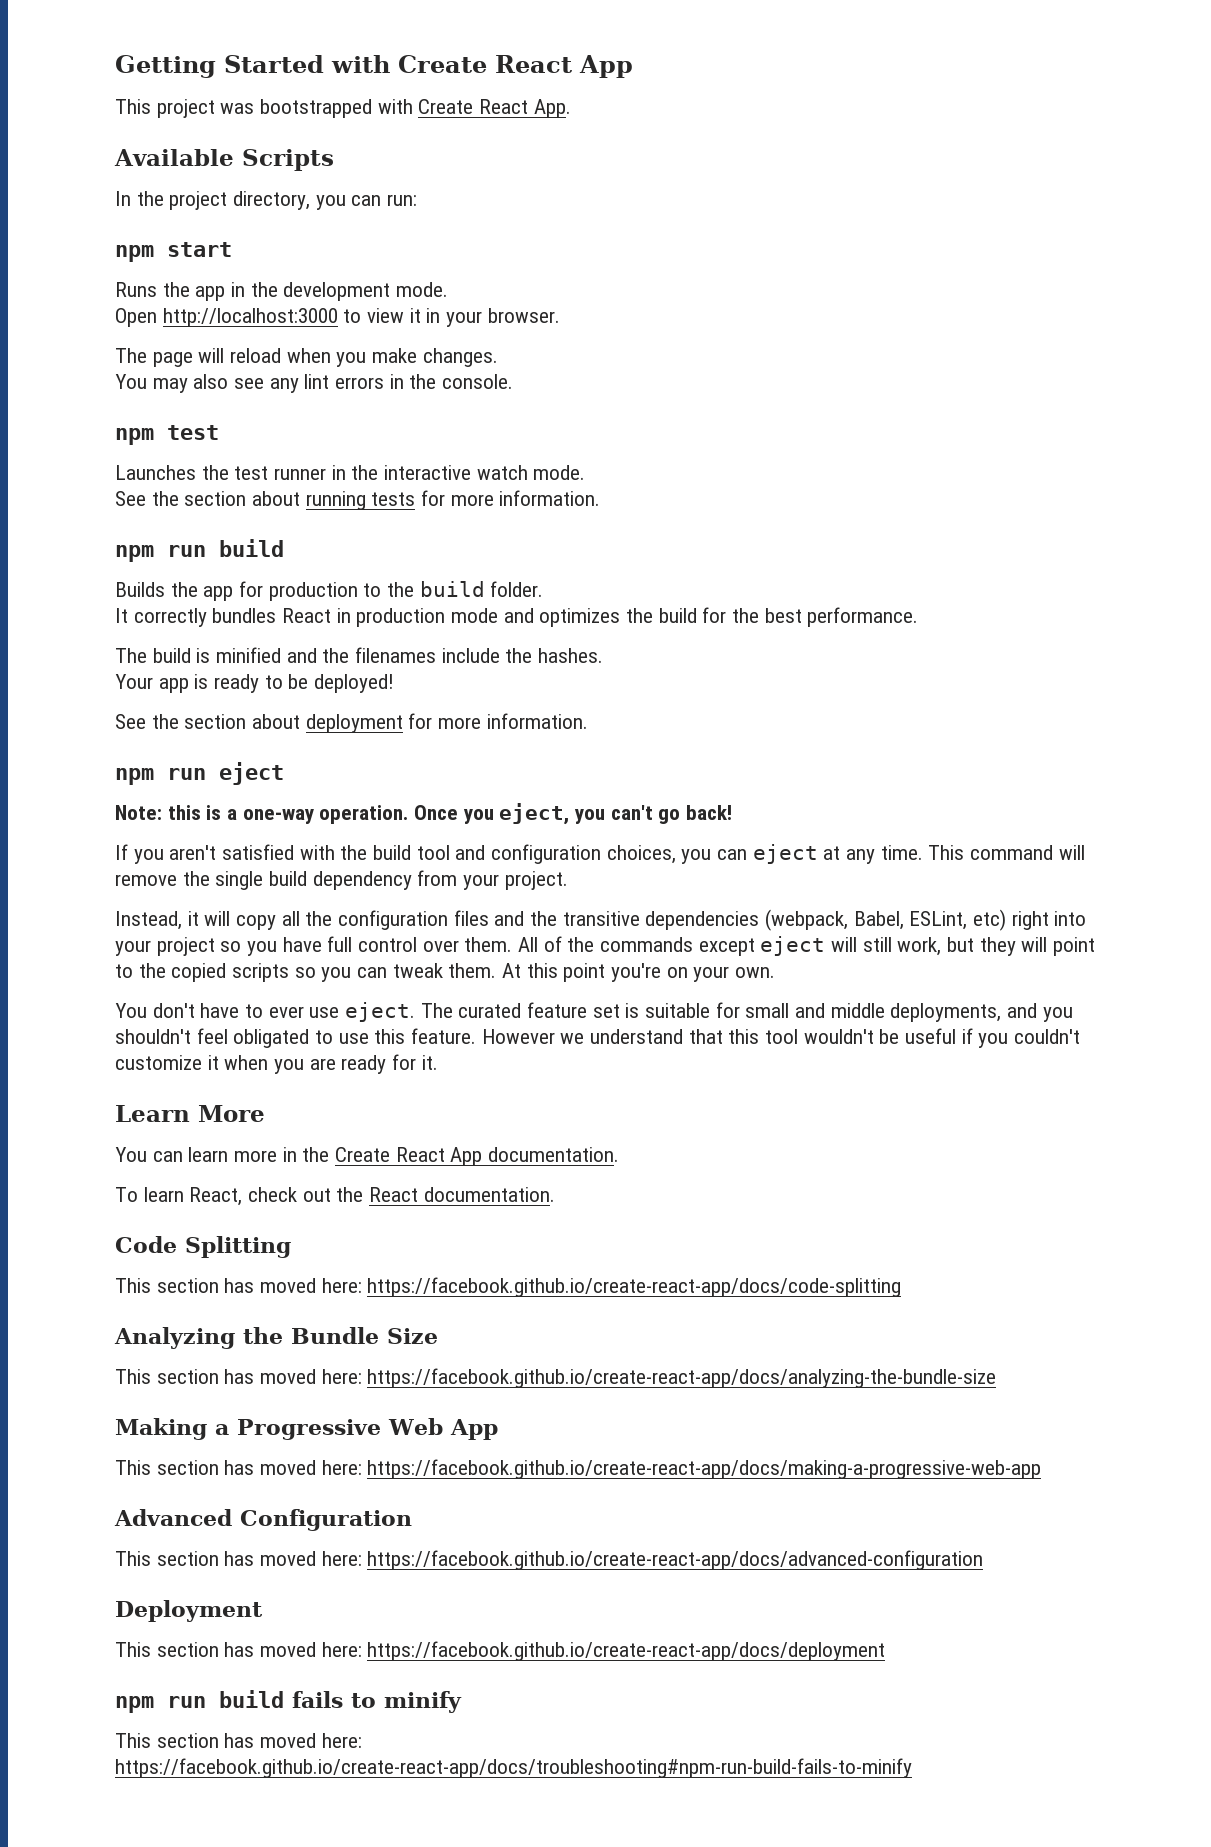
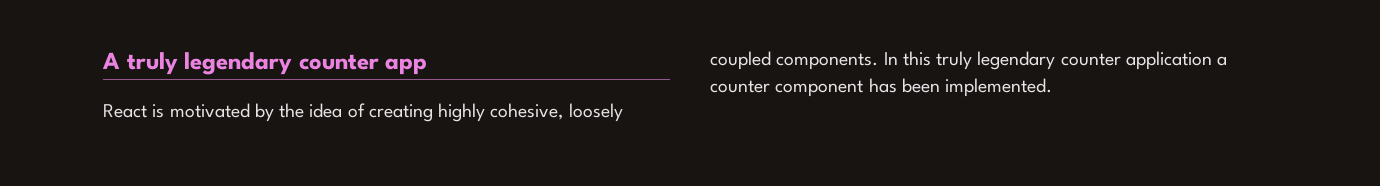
- Getting Started with Create React App
- This project was bootstrapped with Create React App.
- Available Scripts
- In the project directory, you can run:
- npm start
- Runs the app in the development mode.
- Open http://localhost:3000 to view it in your browser.
- The page will reload when you make changes.
- You may also see any lint errors in the console.
- npm test
- Launches the test runner in the interactive watch mode.
- See the section about running tests for more information.
- npm run build
- Builds the app for production to the build folder.
- It correctly bundles React in production mode and optimizes the build for the best performance.
- The build is minified and the filenames include the hashes.
- Your app is ready to be deployed!
- See the section about deployment for more information.
- npm run eject
- Note: this is a one-way operation. Once you eject, you can't go back!
- If you aren't satisfied with the build tool and configuration choices, you can eject at any time. This command will remove the single build dependency from your project.
- Instead, it will copy all the configuration files and the transitive dependencies (webpack, Babel, ESLint, etc) right into your project so you have full control over them. All of the commands except eject will still work, but they will point to the copied scripts so you can tweak them. At this point you're on your own.
- You don't have to ever use eject. The curated feature set is suitable for small and middle deployments, and you shouldn't feel obligated to use this feature. However we understand that this tool wouldn't be useful if you couldn't customize it when you are ready for it.
- Learn More
- You can learn more in the Create React App documentation.
- To learn React, check out the React documentation.
- Code Splitting
- This section has moved here: https://facebook.github.io/create-react-app/docs/code-splitting
- Analyzing the Bundle Size
- This section has moved here: https://facebook.github.io/create-react-app/docs/analyzing-the-bundle-size
- Making a Progressive Web App
- This section has moved here: https://facebook.github.io/create-react-app/docs/making-a-progressive-web-app
- Advanced Configuration
- This section has moved here: https://facebook.github.io/create-react-app/docs/advanced-configuration
- Deployment
- This section has moved here: https://facebook.github.io/create-react-app/docs/deployment
- npm run build fails to minify
- This section has moved here: https://facebook.github.io/create-react-app/docs/troubleshooting#npm-run-build-fails-to-minify
+ A truly legendary counter app
+ React is motivated by the idea of creating highly cohesive, loosely coupled components. In this truly legendary counter application a counter component has been implemented.

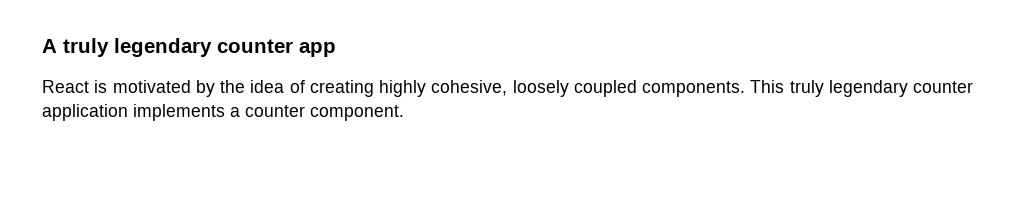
- In this truly legendary counter application a counter component has been implemented.
+ This truly legendary counter application implements a counter component.

